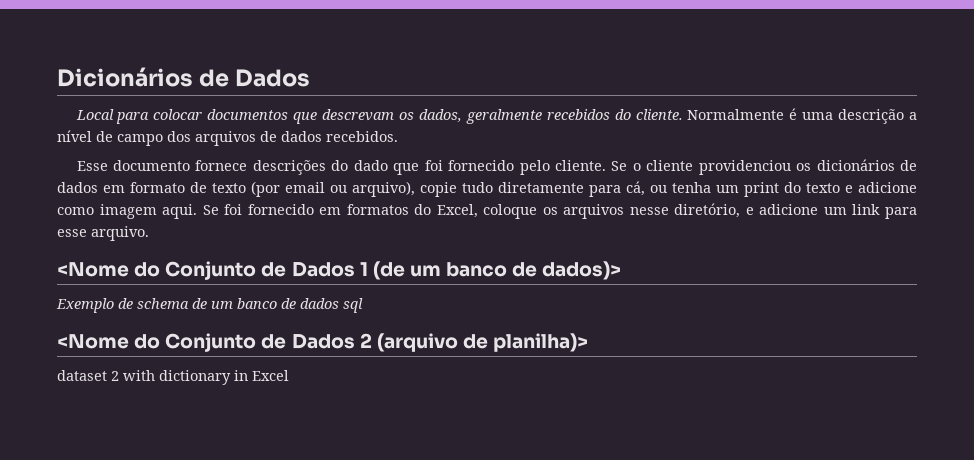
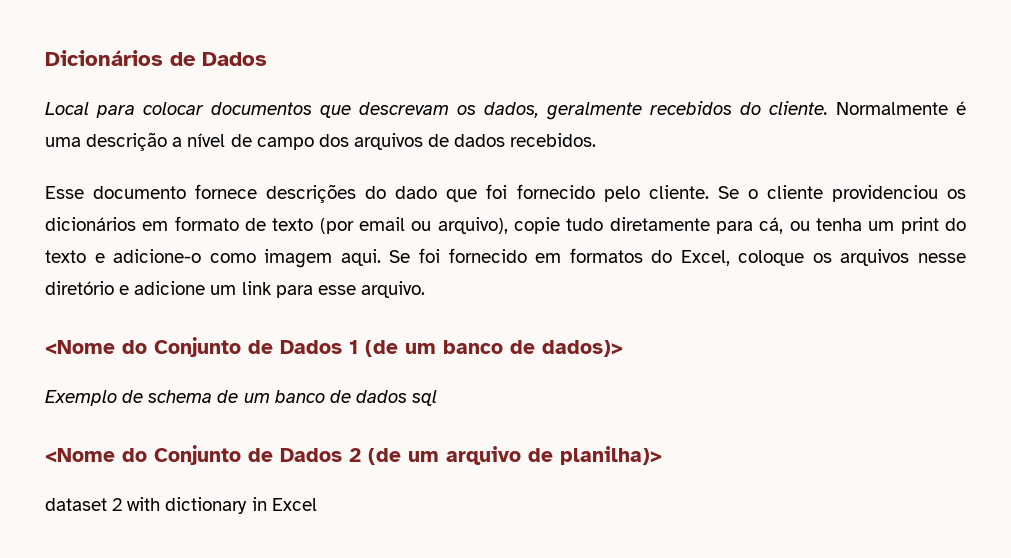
- Se o cliente providenciou os dicionários de dados em formato de texto (por email ou arquivo), copie tudo diretamente para cá, ou tenha um print do texto e adicione como imagem aqui.
+ Se o cliente providenciou os dicionários em formato de texto (por email ou arquivo), copie tudo diretamente para cá, ou tenha um print do texto e adicione-o como imagem aqui.
- Se foi fornecido em formatos do Excel, coloque os arquivos nesse diretório, e adicione um link para esse arquivo.
+ Se foi fornecido em formatos do Excel, coloque os arquivos nesse diretório e adicione um link para esse arquivo.
- <Nome do Conjunto de Dados 2 (arquivo de planilha)>
+ <Nome do Conjunto de Dados 2 (de um arquivo de planilha)>

